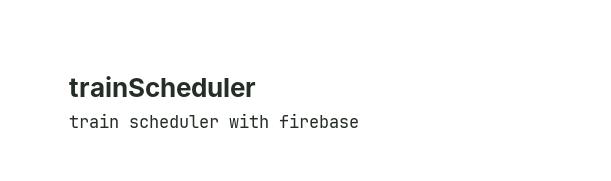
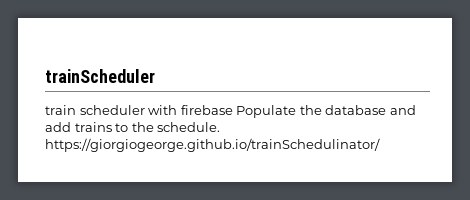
- train scheduler with firebase
+ train scheduler with firebase Populate the database and add trains to the schedule. https://giorgiogeorge.github.io/trainSchedulinator/

